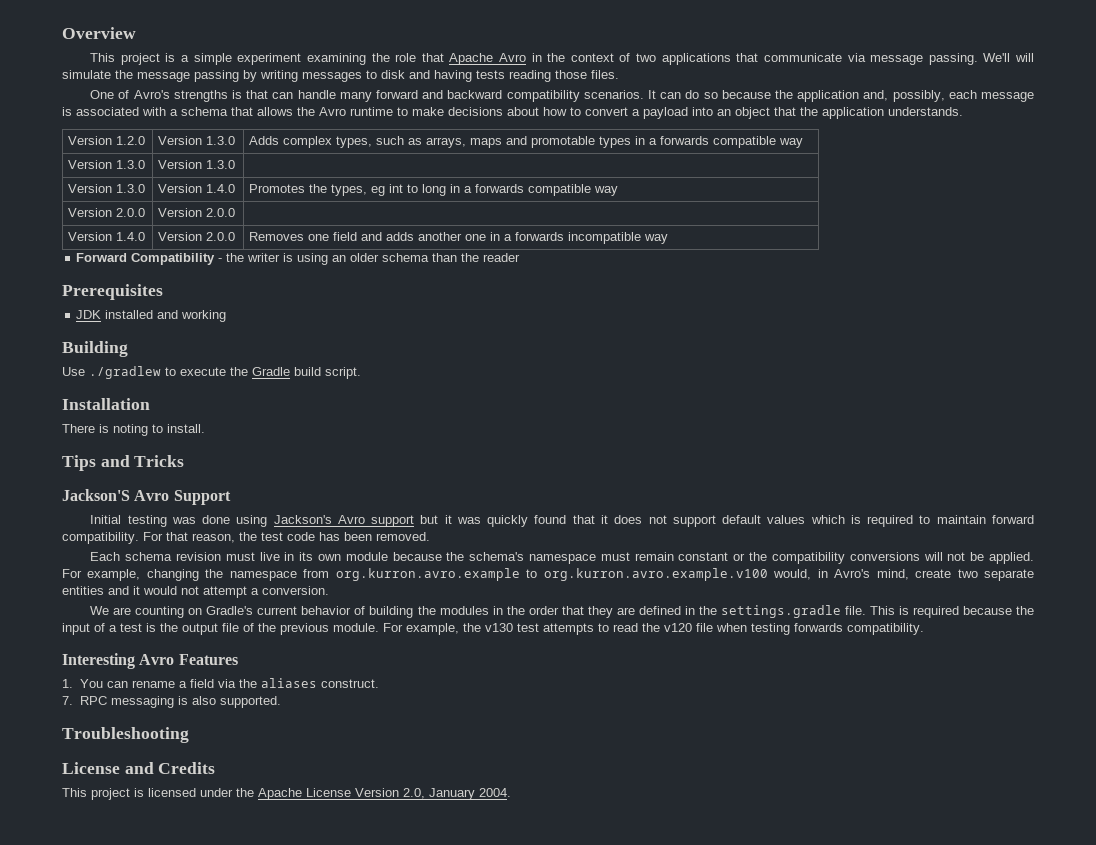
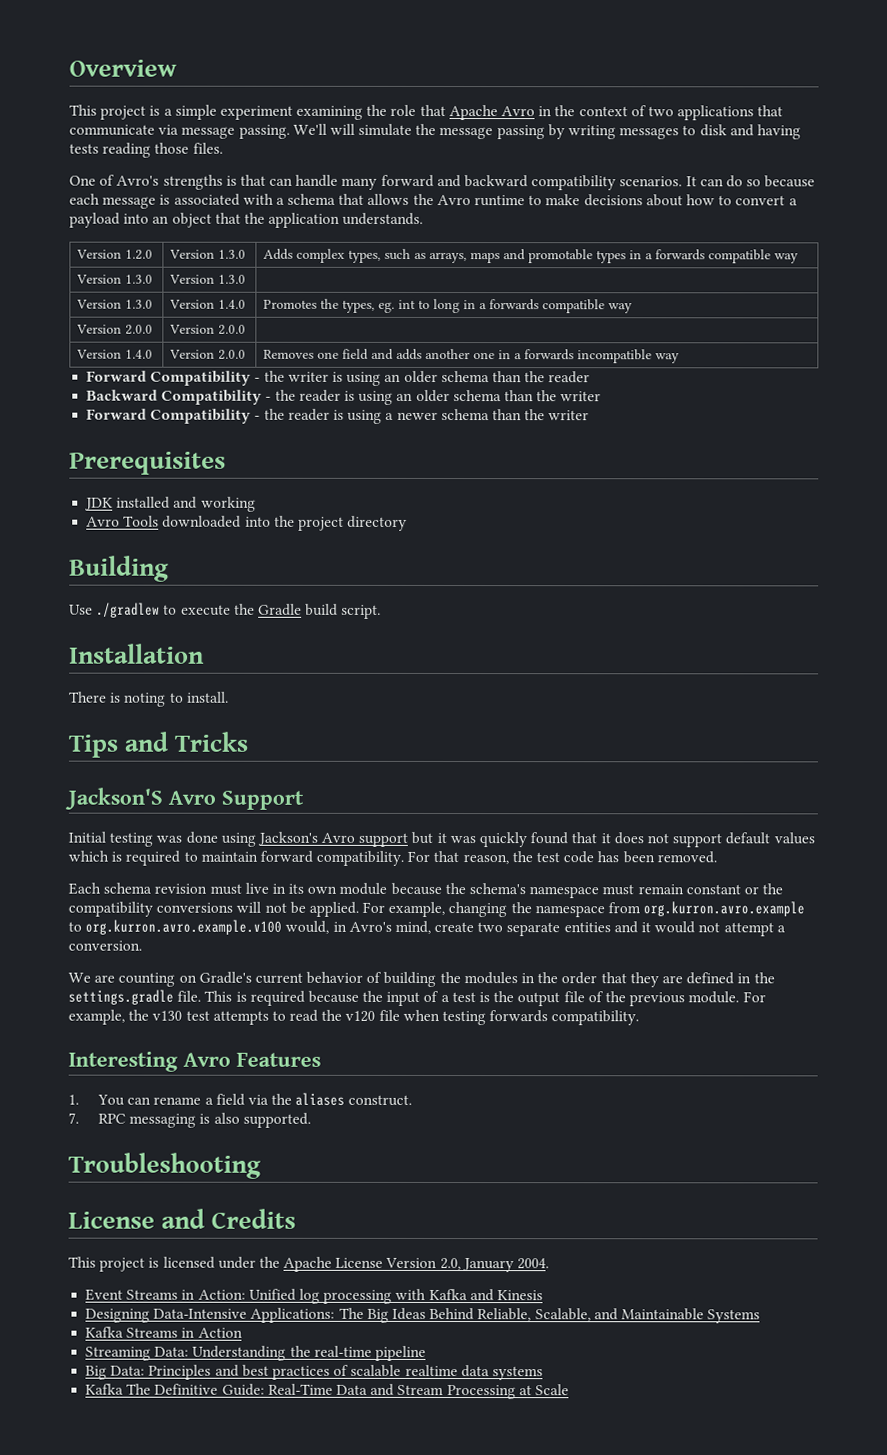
- It can do so because the application and, possibly, each message is associated with a schema that allows the Avro runtime to make decisions about how to convert a payload into an object that the application understands.
+ It can do so because each message is associated with a schema that allows the Avro runtime to make decisions about how to convert a payload into an object that the application understands.
- Version 1.3.0 | Version 1.4.0 | Promotes the types, eg int to long in a forwards compatible way
+ Version 1.3.0 | Version 1.4.0 | Promotes the types, eg. int to long in a forwards compatible way
+ Backward Compatibility - the reader is using an older schema than the writer
+ Forward Compatibility - the reader is using a newer schema than the writer
+ Avro Tools downloaded into the project directory
+ Event Streams in Action: Unified log processing with Kafka and Kinesis
+ Designing Data-Intensive Applications: The Big Ideas Behind Reliable, Scalable, and Maintainable Systems
+ Kafka Streams in Action
+ Streaming Data: Understanding the real-time pipeline
+ Big Data: Principles and best practices of scalable realtime data systems
+ Kafka The Definitive Guide: Real-Time Data and Stream Processing at Scale

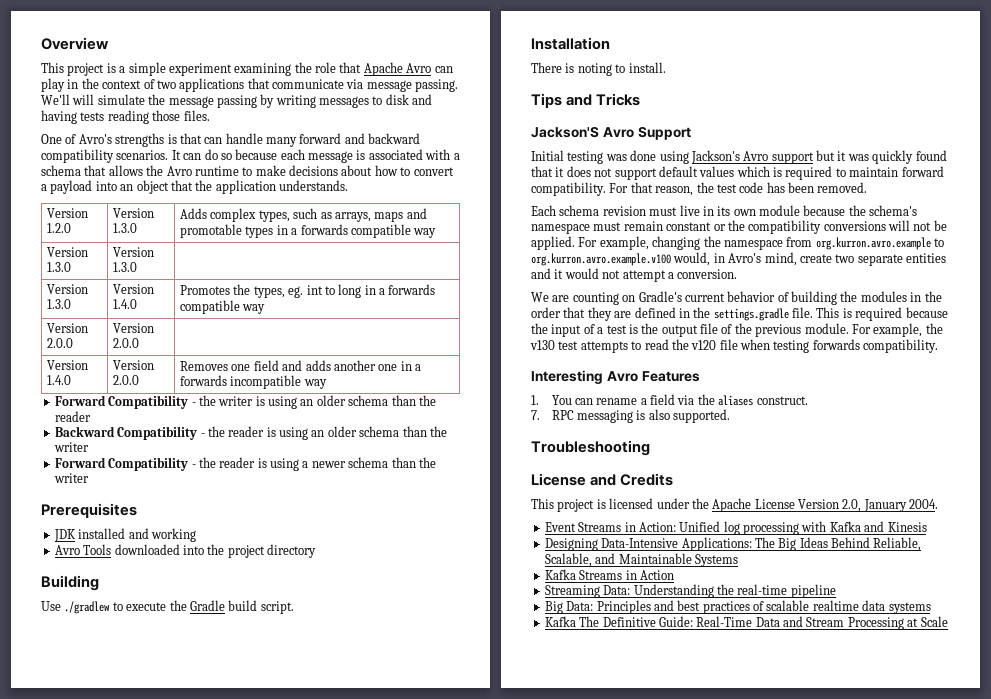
- This project is a simple experiment examining the role that Apache Avro in the context of two applications that communicate via message passing.
+ This project is a simple experiment examining the role that Apache Avro can play in the context of two applications that communicate via message passing.

